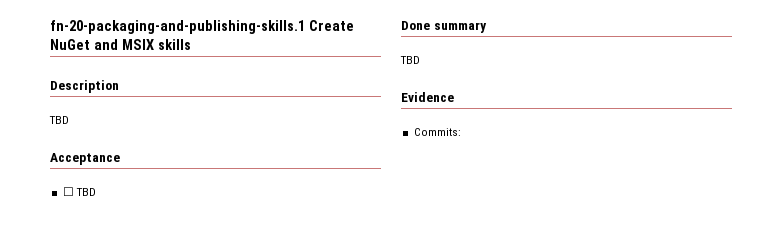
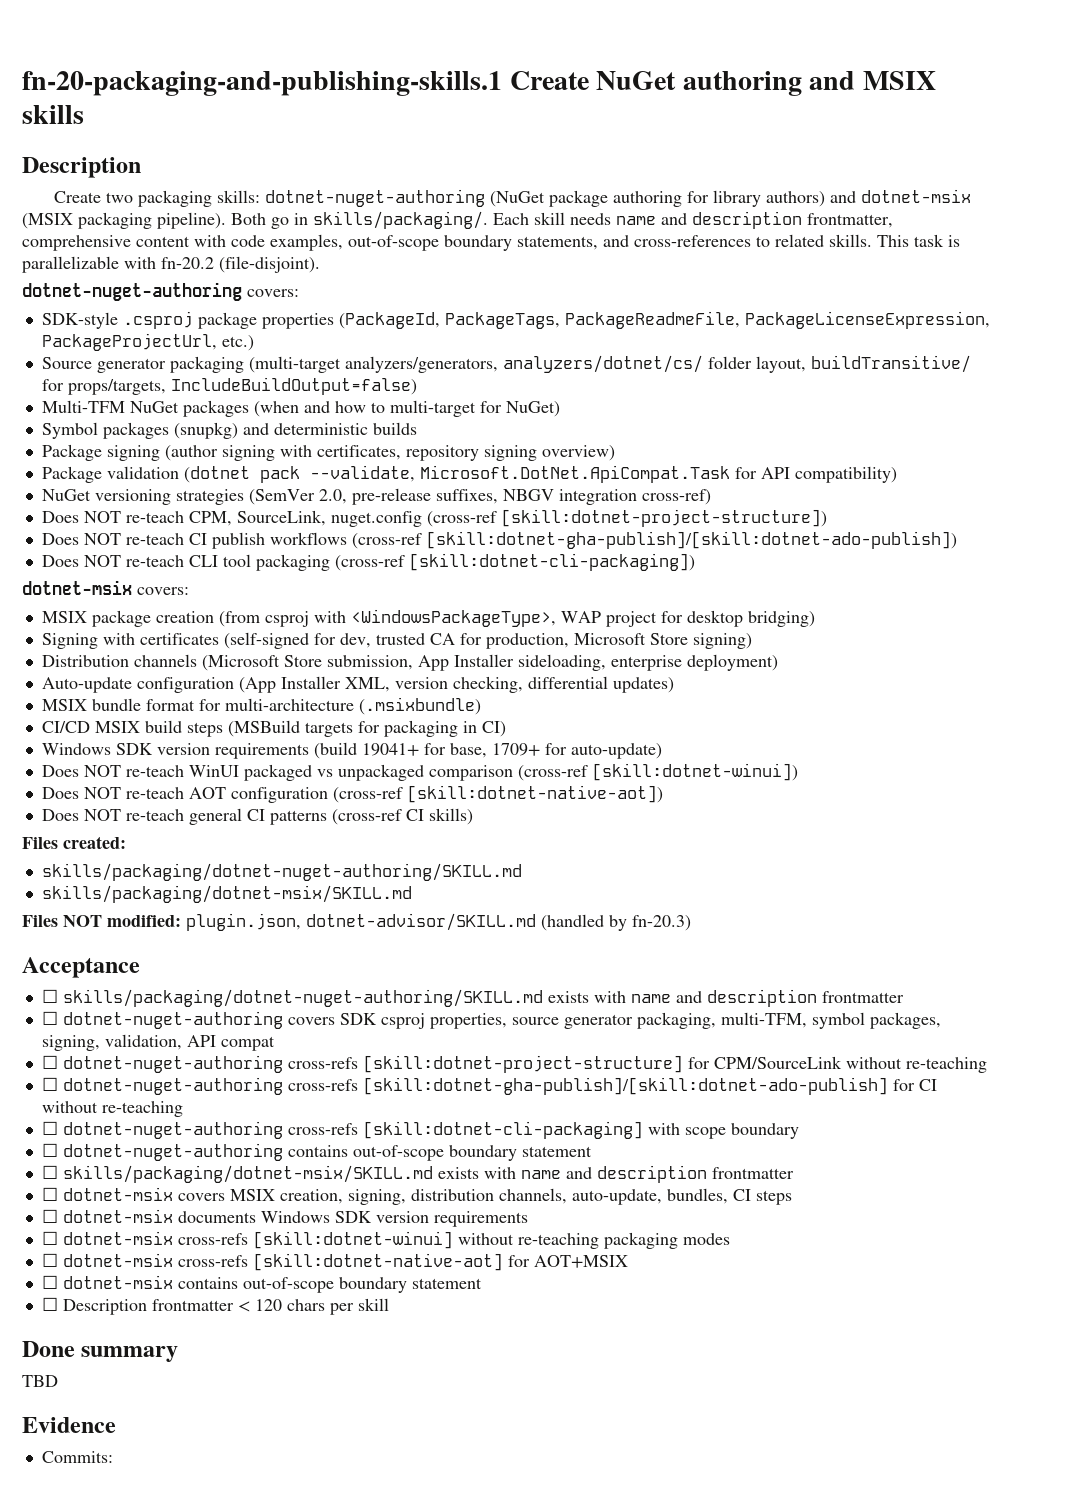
- fn-20-packaging-and-publishing-skills.1 Create NuGet and MSIX skills
+ fn-20-packaging-and-publishing-skills.1 Create NuGet authoring and MSIX skills
  Description
- TBD
+ Create two packaging skills: dotnet-nuget-authoring (NuGet package authoring for library authors) and dotnet-msix (MSIX packaging pipeline). Both go in skills/packaging/. Each skill needs name and description frontmatter, comprehensive content with code examples, out-of-scope boundary statements, and cross-references to related skills. This task is parallelizable with fn-20.2 (file-disjoint).
+ dotnet-nuget-authoring covers:
+ SDK-style .csproj package properties (PackageId, PackageTags, PackageReadmeFile, PackageLicenseExpression, PackageProjectUrl, etc.)
+ Source generator packaging (multi-target analyzers/generators, analyzers/dotnet/cs/ folder layout, buildTransitive/ for props/targets, IncludeBuildOutput=false)
+ Multi-TFM NuGet packages (when and how to multi-target for NuGet)
+ Symbol packages (snupkg) and deterministic builds
+ Package signing (author signing with certificates, repository signing overview)
+ Package validation (dotnet pack --validate, Microsoft.DotNet.ApiCompat.Task for API compatibility)
+ NuGet versioning strategies (SemVer 2.0, pre-release suffixes, NBGV integration cross-ref)
+ Does NOT re-teach CPM, SourceLink, nuget.config (cross-ref [skill:dotnet-project-structure])
+ Does NOT re-teach CI publish workflows (cross-ref [skill:dotnet-gha-publish]/[skill:dotnet-ado-publish])
+ Does NOT re-teach CLI tool packaging (cross-ref [skill:dotnet-cli-packaging])
+ dotnet-msix covers:
+ MSIX package creation (from csproj with <WindowsPackageType>, WAP project for desktop bridging)
+ Signing with certificates (self-signed for dev, trusted CA for production, Microsoft Store signing)
+ Distribution channels (Microsoft Store submission, App Installer sideloading, enterprise deployment)
+ Auto-update configuration (App Installer XML, version checking, differential updates)
+ MSIX bundle format for multi-architecture (.msixbundle)
+ CI/CD MSIX build steps (MSBuild targets for packaging in CI)
+ Windows SDK version requirements (build 19041+ for base, 1709+ for auto-update)
+ Does NOT re-teach WinUI packaged vs unpackaged comparison (cross-ref [skill:dotnet-winui])
+ Does NOT re-teach AOT configuration (cross-ref [skill:dotnet-native-aot])
+ Does NOT re-teach general CI patterns (cross-ref CI skills)
+ Files created:
+ skills/packaging/dotnet-nuget-authoring/SKILL.md
+ skills/packaging/dotnet-msix/SKILL.md
+ Files NOT modified: plugin.json, dotnet-advisor/SKILL.md (handled by fn-20.3)
  Acceptance
- ☐ TBD
+ ☐ skills/packaging/dotnet-nuget-authoring/SKILL.md exists with name and description frontmatter
+ ☐ dotnet-nuget-authoring covers SDK csproj properties, source generator packaging, multi-TFM, symbol packages, signing, validation, API compat
+ ☐ dotnet-nuget-authoring cross-refs [skill:dotnet-project-structure] for CPM/SourceLink without re-teaching
+ ☐ dotnet-nuget-authoring cross-refs [skill:dotnet-gha-publish]/[skill:dotnet-ado-publish] for CI without re-teaching
+ ☐ dotnet-nuget-authoring cross-refs [skill:dotnet-cli-packaging] with scope boundary
+ ☐ dotnet-nuget-authoring contains out-of-scope boundary statement
+ ☐ skills/packaging/dotnet-msix/SKILL.md exists with name and description frontmatter
+ ☐ dotnet-msix covers MSIX creation, signing, distribution channels, auto-update, bundles, CI steps
+ ☐ dotnet-msix documents Windows SDK version requirements
+ ☐ dotnet-msix cross-refs [skill:dotnet-winui] without re-teaching packaging modes
+ ☐ dotnet-msix cross-refs [skill:dotnet-native-aot] for AOT+MSIX
+ ☐ dotnet-msix contains out-of-scope boundary statement
+ ☐ Description frontmatter < 120 chars per skill

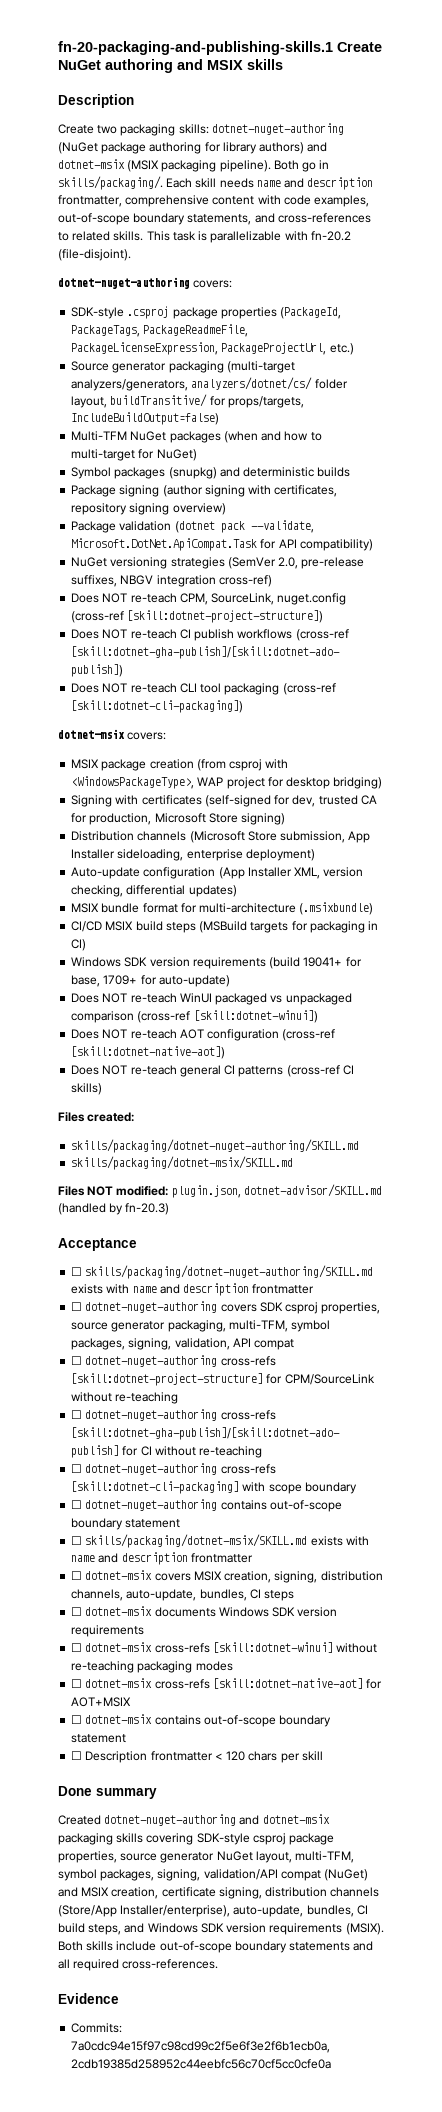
- TBD
+ Created dotnet-nuget-authoring and dotnet-msix packaging skills covering SDK-style csproj package properties, source generator NuGet layout, multi-TFM, symbol packages, signing, validation/API compat (NuGet) and MSIX creation, certificate signing, distribution channels (Store/App Installer/enterprise), auto-update, bundles, CI build steps, and Windows SDK version requirements (MSIX). Both skills include out-of-scope boundary statements and all required cross-references.
- Commits:
+ Commits: 7a0cdc94e15f97c98cd99c2f5e6f3e2f6b1ecb0a, 2cdb19385d258952c44eebfc56c70cf5cc0cfe0a

